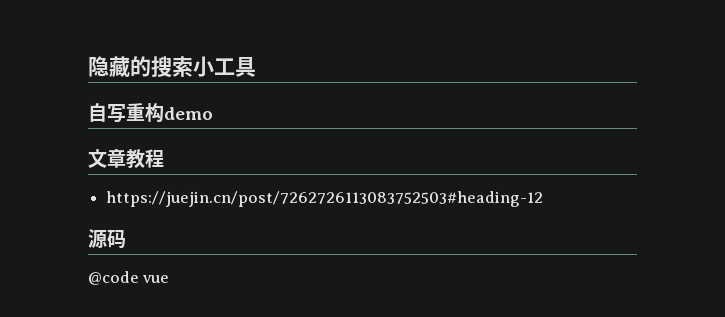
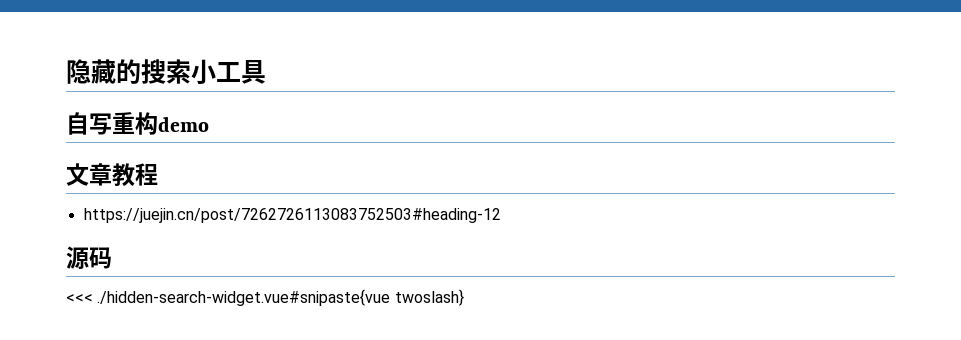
- @code vue
+ <<< ./hidden-search-widget.vue#snipaste{vue twoslash}

